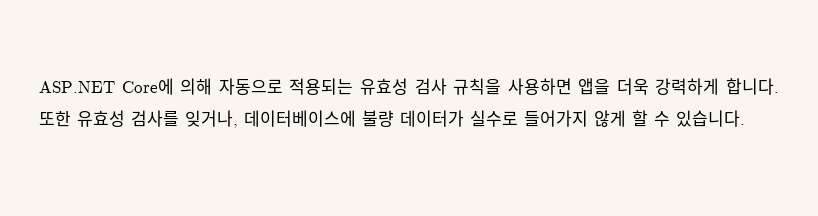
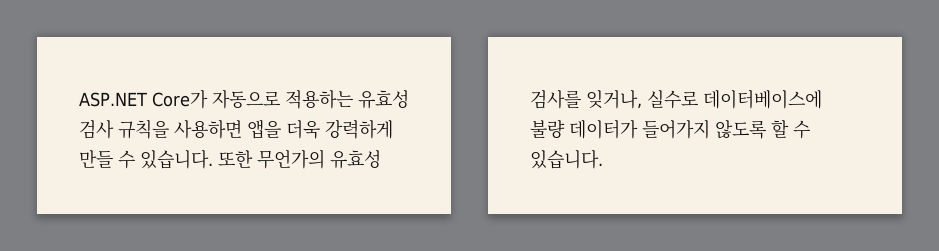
- ASP.NET Core에 의해 자동으로 적용되는 유효성 검사 규칙을 사용하면 앱을 더욱 강력하게 합니다. 또한 유효성 검사를 잊거나, 데이터베이스에 불량 데이터가 실수로 들어가지 않게 할 수 있습니다.
+ ASP.NET Core가 자동으로 적용하는 유효성 검사 규칙을 사용하면 앱을 더욱 강력하게 만들 수 있습니다. 또한 무언가의 유효성 검사를 잊거나, 실수로 데이터베이스에 불량 데이터가 들어가지 않도록 할 수 있습니다.

